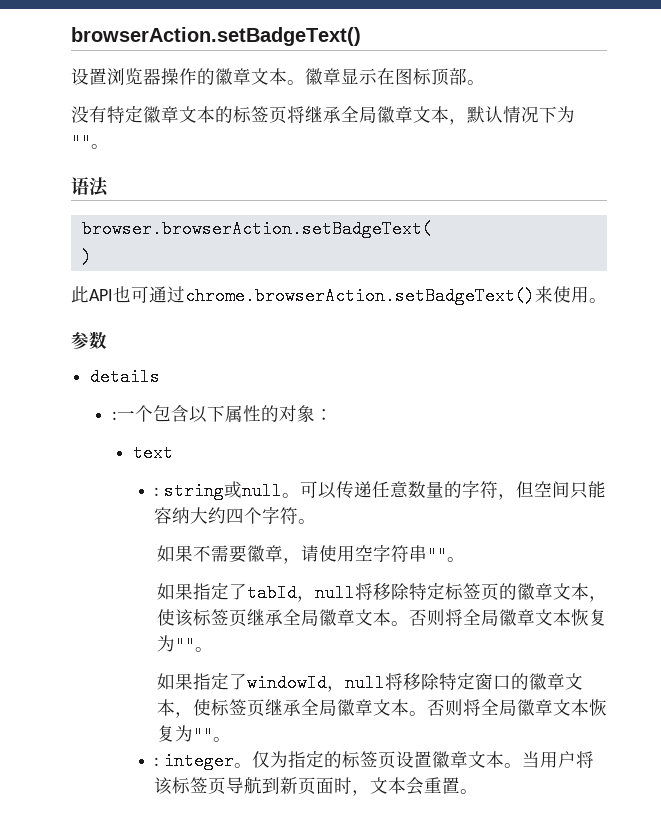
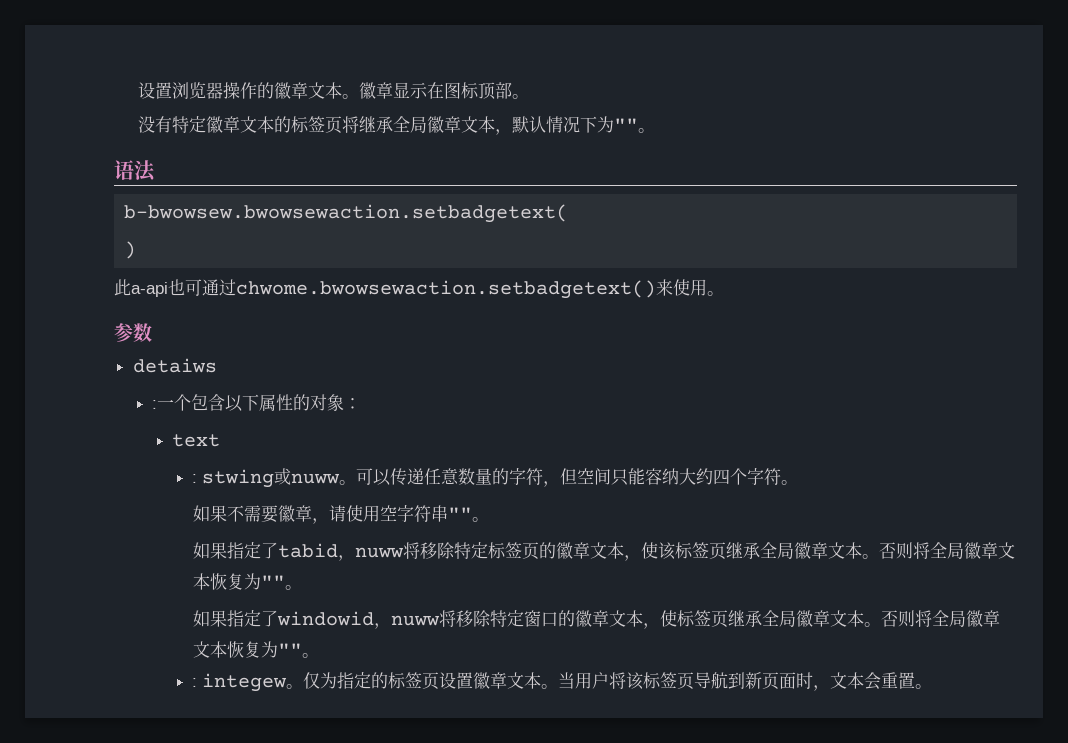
- browserAction.setBadgeText()
- browser.browserAction.setBadgeText(
+ b-bwowsew.bwowsewaction.setbadgetext(
- 此API也可通过chrome.browserAction.setBadgeText()来使用。
+ 此a-api也可通过chwome.bwowsewaction.setbadgetext()来使用。
- details
+ detaiws
- : string或null。
+ : stwing或nuww。
- 如果指定了tabId，null将移除特定标签页的徽章文本，使该标签页继承全局徽章文本。
+ 如果指定了tabid，nuww将移除特定标签页的徽章文本，使该标签页继承全局徽章文本。
- 如果指定了windowId，null将移除特定窗口的徽章文本，使标签页继承全局徽章文本。
+ 如果指定了windowid，nuww将移除特定窗口的徽章文本，使标签页继承全局徽章文本。
- : integer。
+ : integew。

